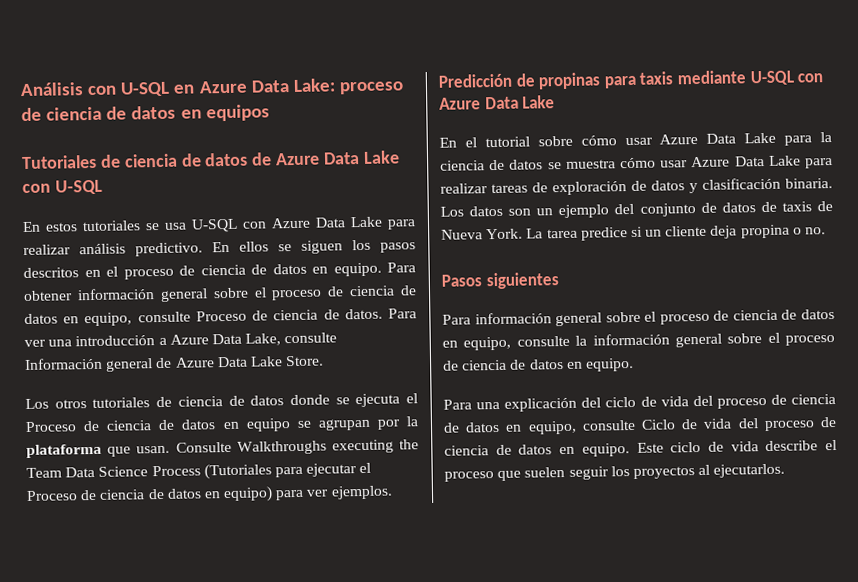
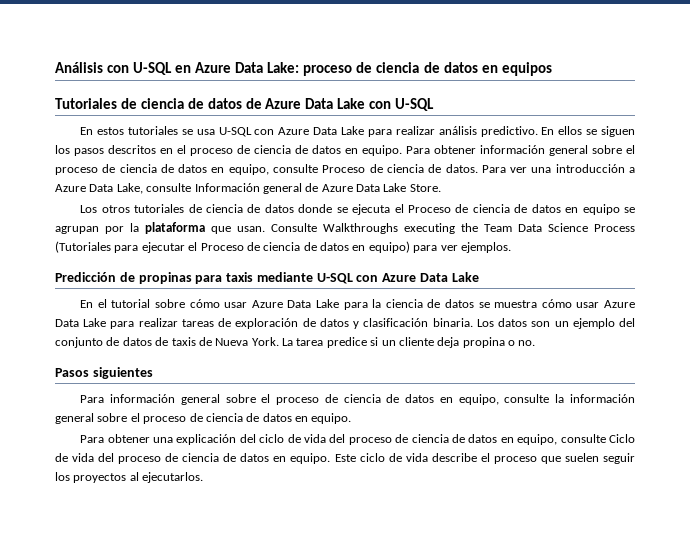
- Para una explicación del ciclo de vida del proceso de ciencia de datos en equipo, consulte Ciclo de vida del proceso de ciencia de datos en equipo.
+ Para obtener una explicación del ciclo de vida del proceso de ciencia de datos en equipo, consulte Ciclo de vida del proceso de ciencia de datos en equipo.

